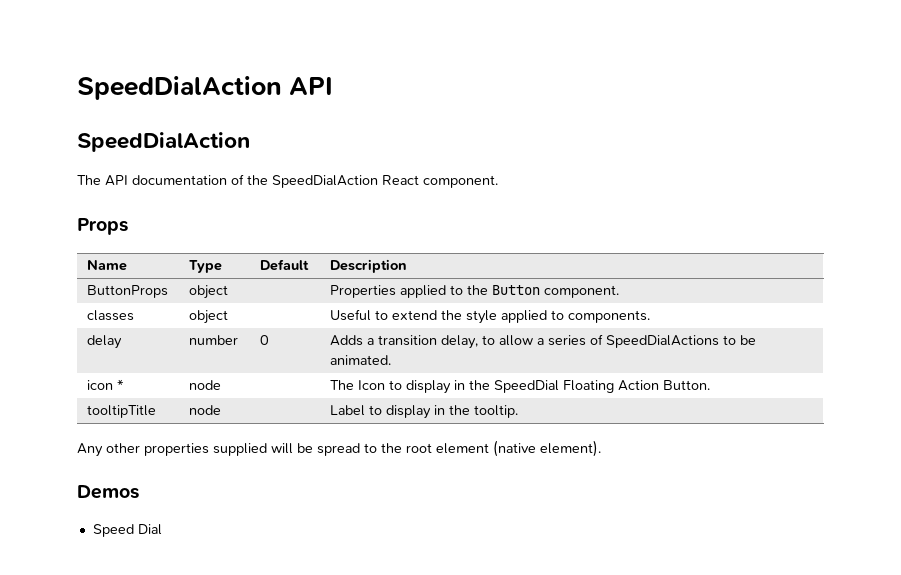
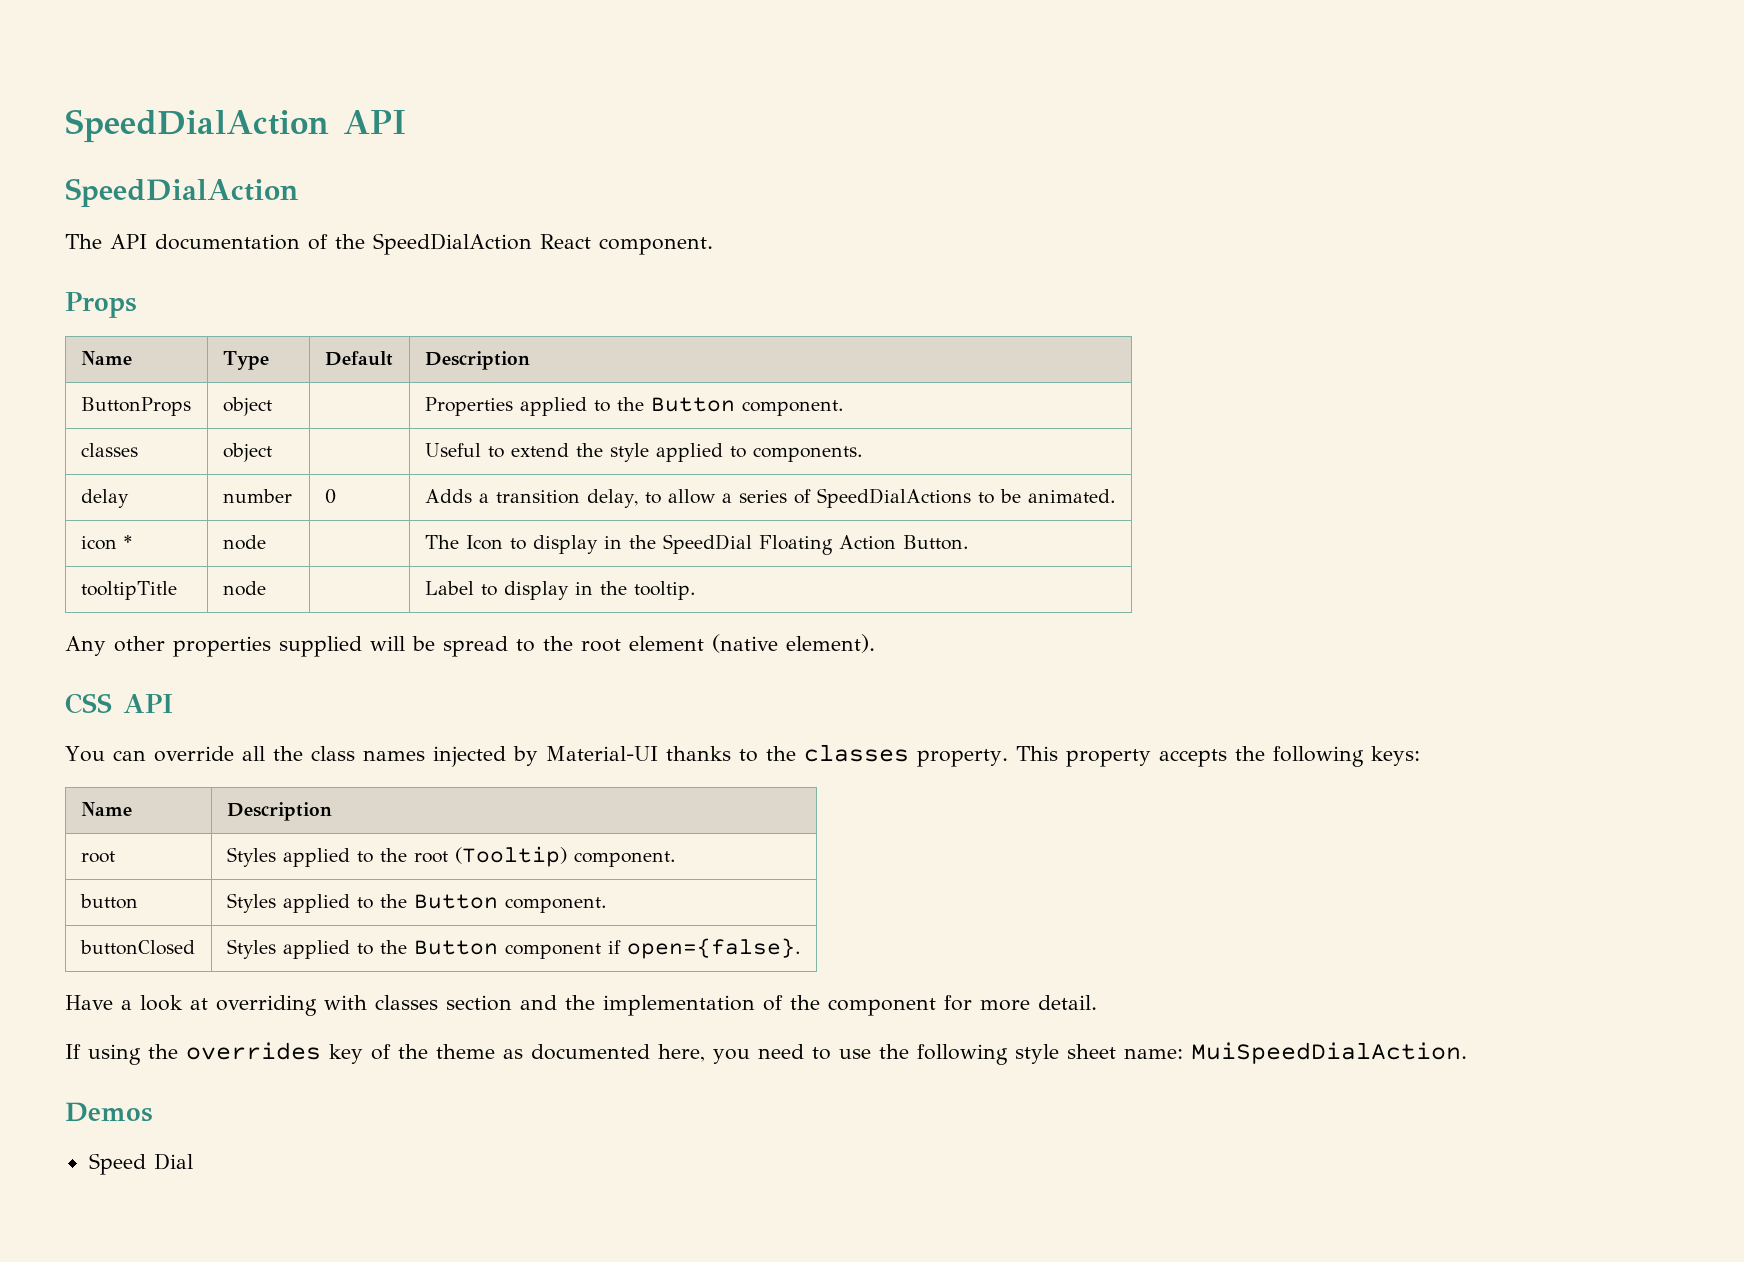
+ CSS API
+ You can override all the class names injected by Material-UI thanks to the classes property. This property accepts the following keys:
+ Name | Description
+ root | Styles applied to the root (Tooltip) component.
+ button | Styles applied to the Button component.
+ buttonClosed | Styles applied to the Button component if open={false}.
+ Have a look at overriding with classes section and the implementation of the component for more detail.
+ If using the overrides key of the theme as documented here, you need to use the following style sheet name: MuiSpeedDialAction.

